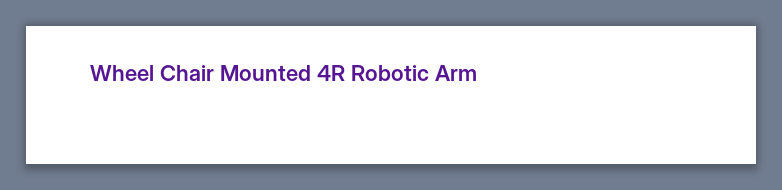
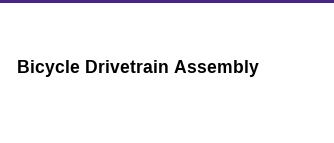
- Wheel Chair Mounted 4R Robotic Arm
+ Bicycle Drivetrain Assembly

